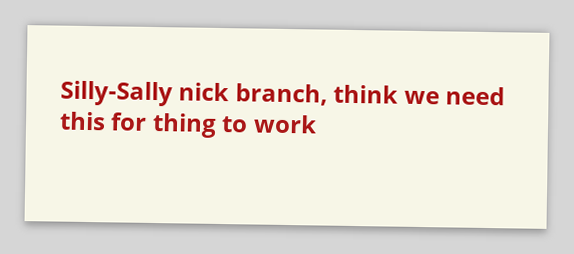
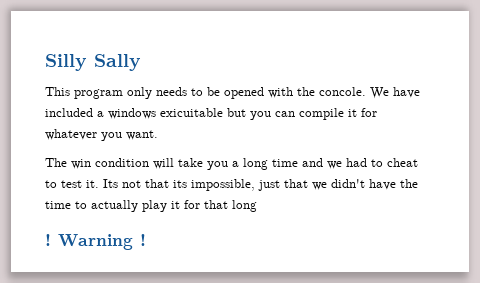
- Silly-Sally nick branch, think we need this for thing to work
+ Silly Sally
+ This program only needs to be opened with the concole. We have included a windows exicuitable but you can compile it for whatever you want.
+ The win condition will take you a long time and we had to cheat to test it. Its not that its impossible, just that we didn't have the time to actually play it for that long
+ ! Warning !

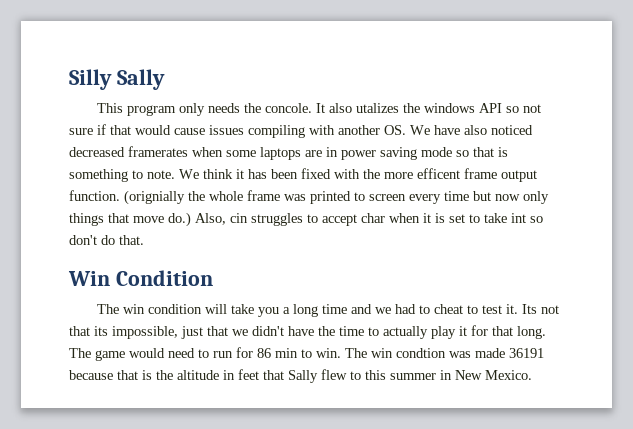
- This program only needs to be opened with the concole. We have included a windows exicuitable but you can compile it for whatever you want.
+ This program only needs the concole. It also utalizes the windows API so not sure if that would cause issues compiling with another OS. We have also noticed decreased framerates when some laptops are in power saving mode so that is something to note. We think it has been fixed with the more efficent frame output function. (orignially the whole frame was printed to screen every time but now only things that move do.) Also, cin struggles to accept char when it is set to take int so don't do that.
+ Win Condition
- Its not that its impossible, just that we didn't have the time to actually play it for that long
- ! Warning !
+ Its not that its impossible, just that we didn't have the time to actually play it for that long. The game would need to run for 86 min to win. The win condtion was made 36191 because that is the altitude in feet that Sally flew to this summer in New Mexico.

